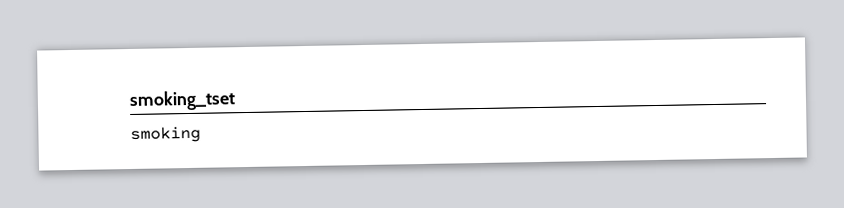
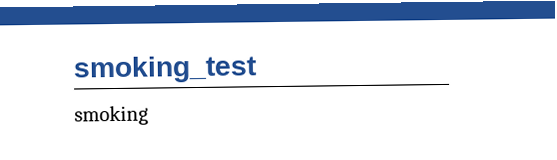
- smoking_tset
+ smoking_test

